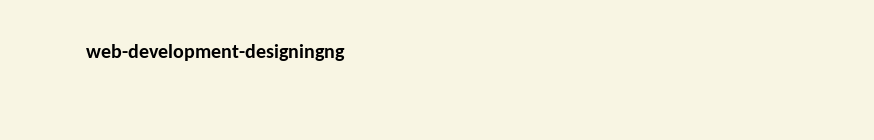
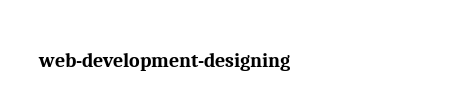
- web-development-designingng
+ web-development-designing

